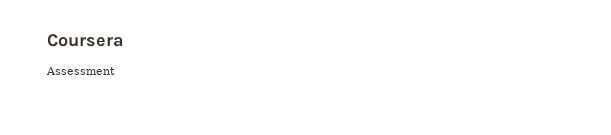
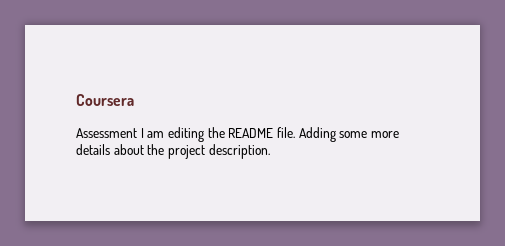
- Assessment
+ Assessment I am editing the README file. Adding some more details about the project description.

